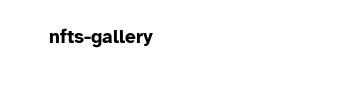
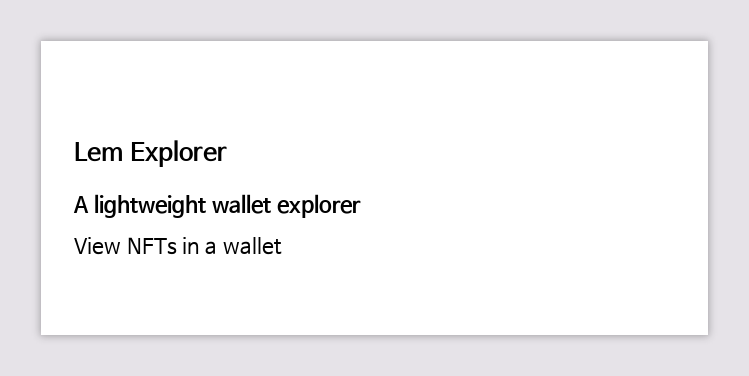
- nfts-gallery
+ Lem Explorer
+ A lightweight wallet explorer
+ View NFTs in a wallet

